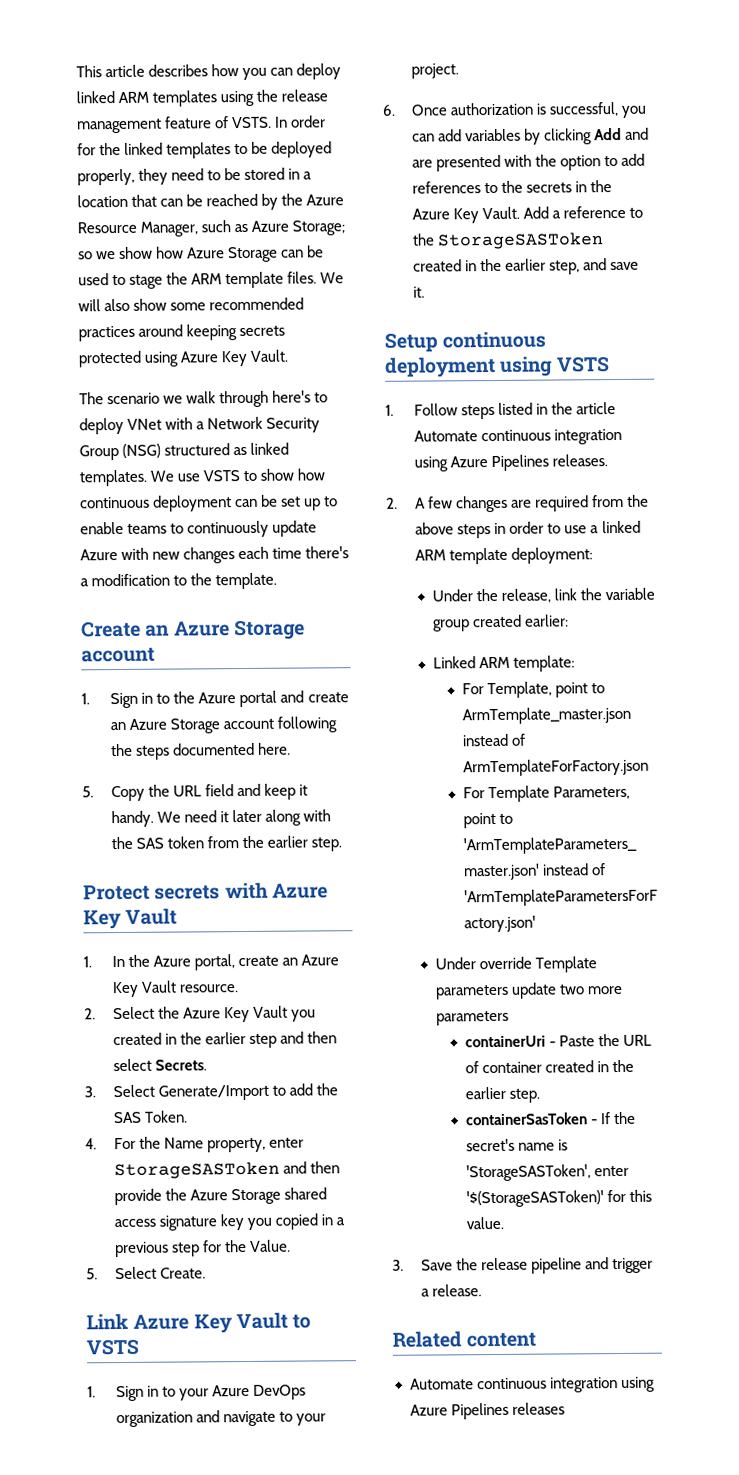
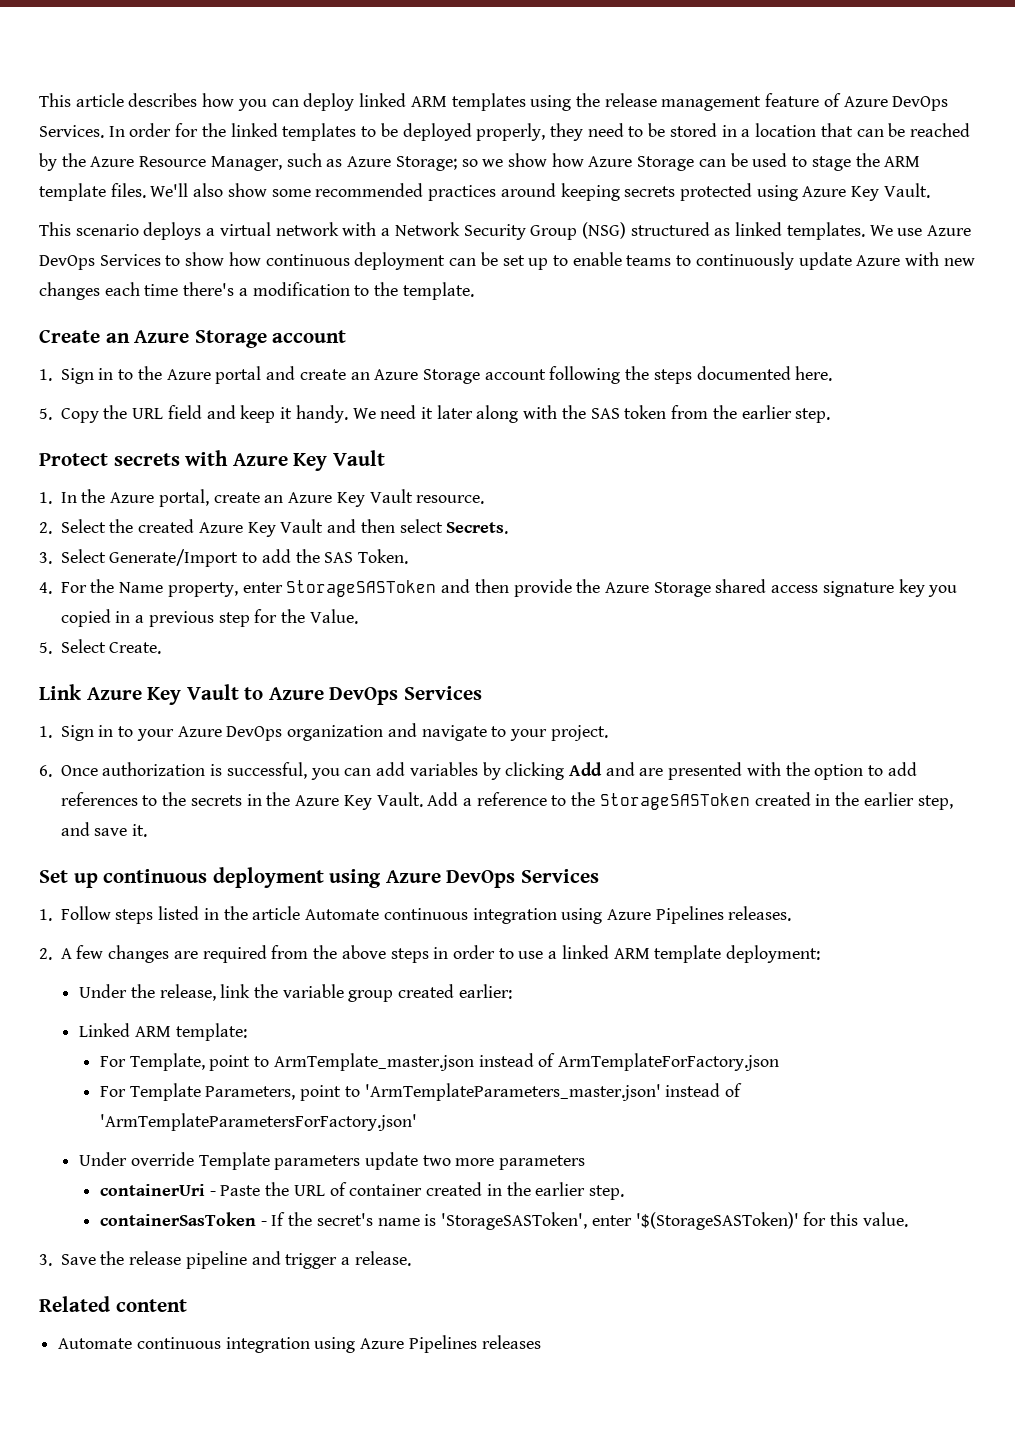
- This article describes how you can deploy linked ARM templates using the release management feature of VSTS.
+ This article describes how you can deploy linked ARM templates using the release management feature of Azure DevOps Services.
- We will also show some recommended practices around keeping secrets protected using Azure Key Vault.
+ We'll also show some recommended practices around keeping secrets protected using Azure Key Vault.
- The scenario we walk through here's to deploy VNet with a Network Security Group (NSG) structured as linked templates.
+ This scenario deploys a virtual network with a Network Security Group (NSG) structured as linked templates.
- We use VSTS to show how continuous deployment can be set up to enable teams to continuously update Azure with new changes each time there's a modification to the template.
+ We use Azure DevOps Services to show how continuous deployment can be set up to enable teams to continuously update Azure with new changes each time there's a modification to the template.
- 2. Select the Azure Key Vault you created in the earlier step and then select Secrets.
+ 2. Select the created Azure Key Vault and then select Secrets.
- Link Azure Key Vault to VSTS
+ Link Azure Key Vault to Azure DevOps Services
- Setup continuous deployment using VSTS
+ Set up continuous deployment using Azure DevOps Services

